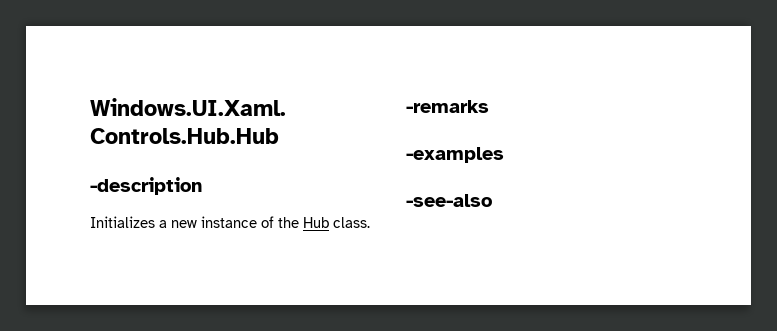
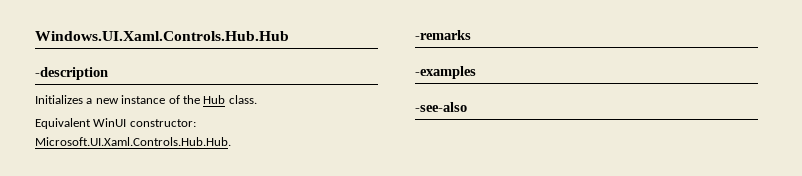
+ Equivalent WinUI constructor: Microsoft.UI.Xaml.Controls.Hub.Hub.

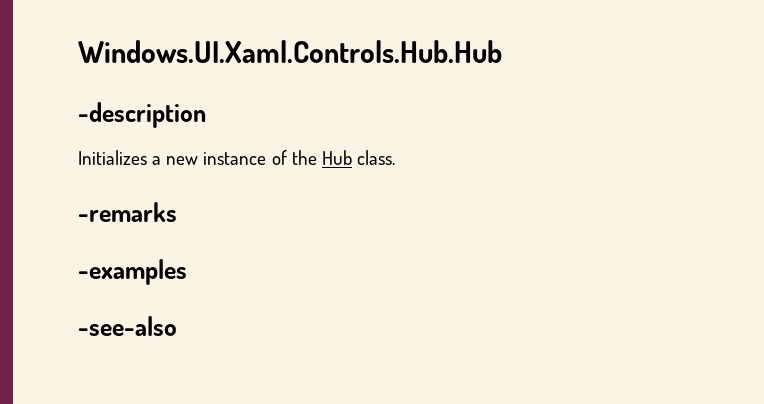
- Equivalent WinUI constructor: Microsoft.UI.Xaml.Controls.Hub.Hub.

